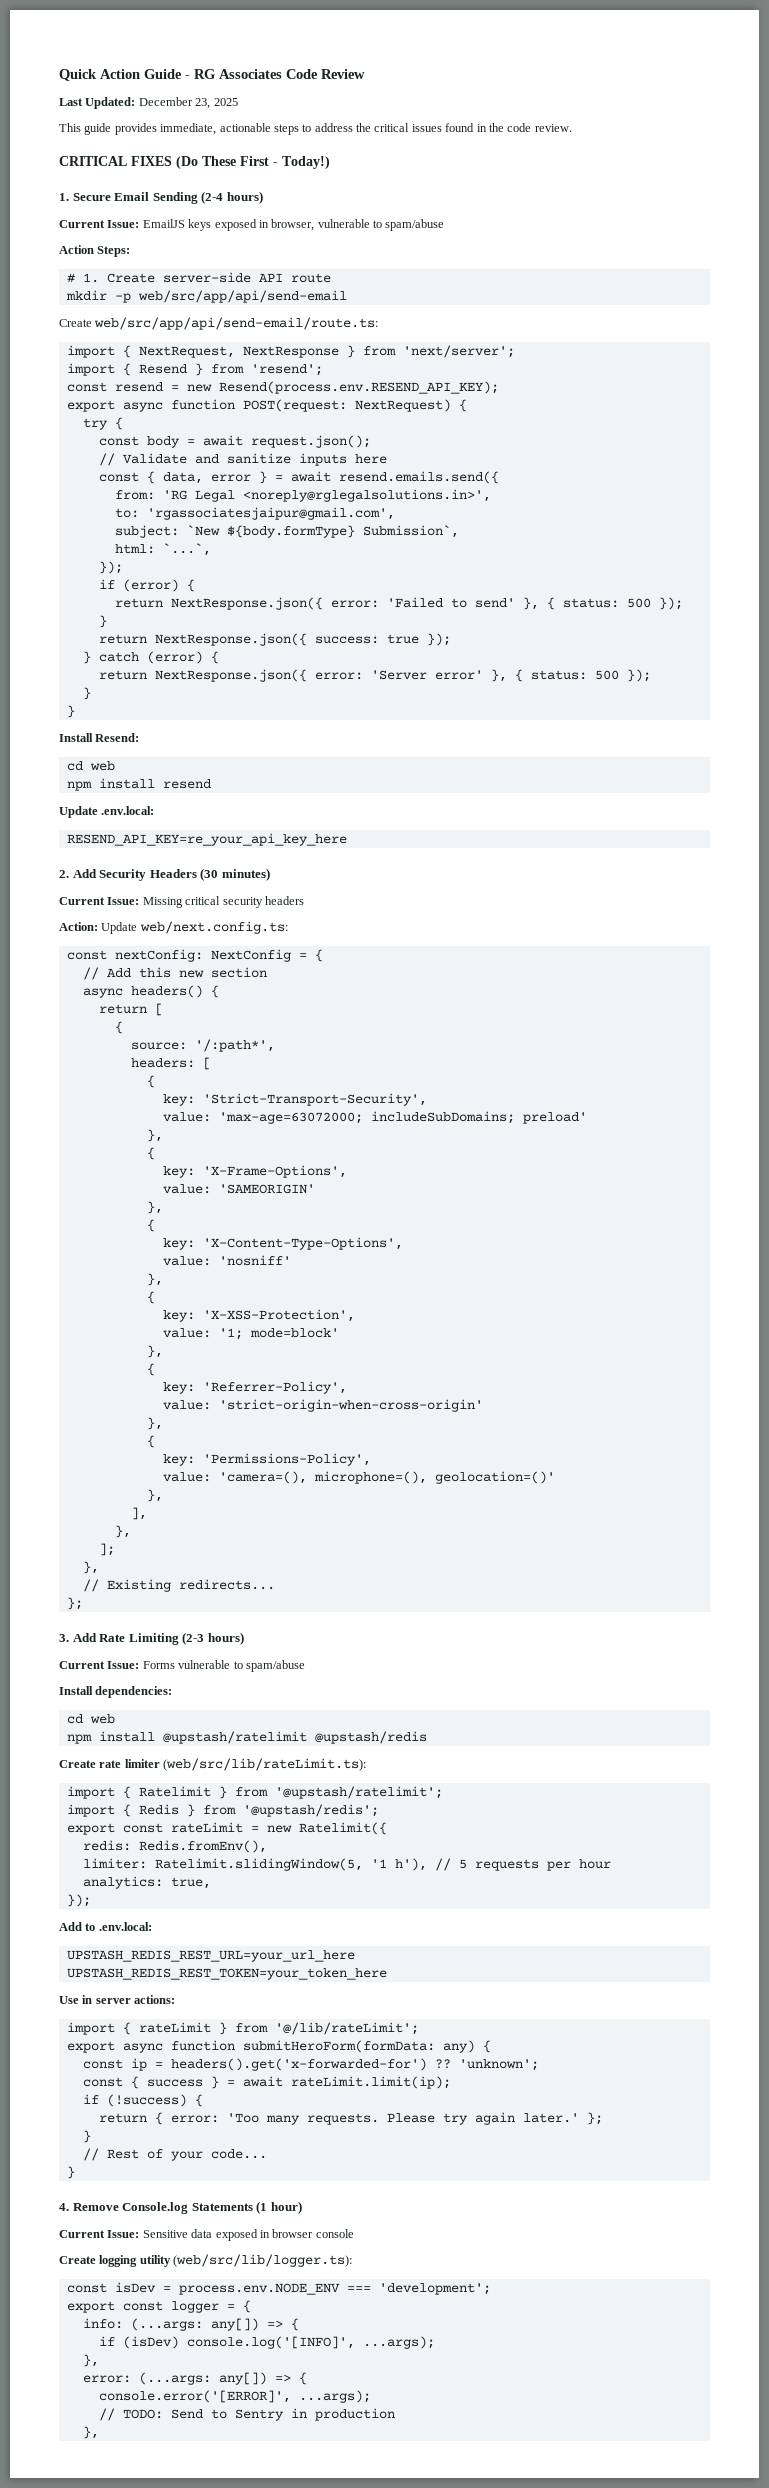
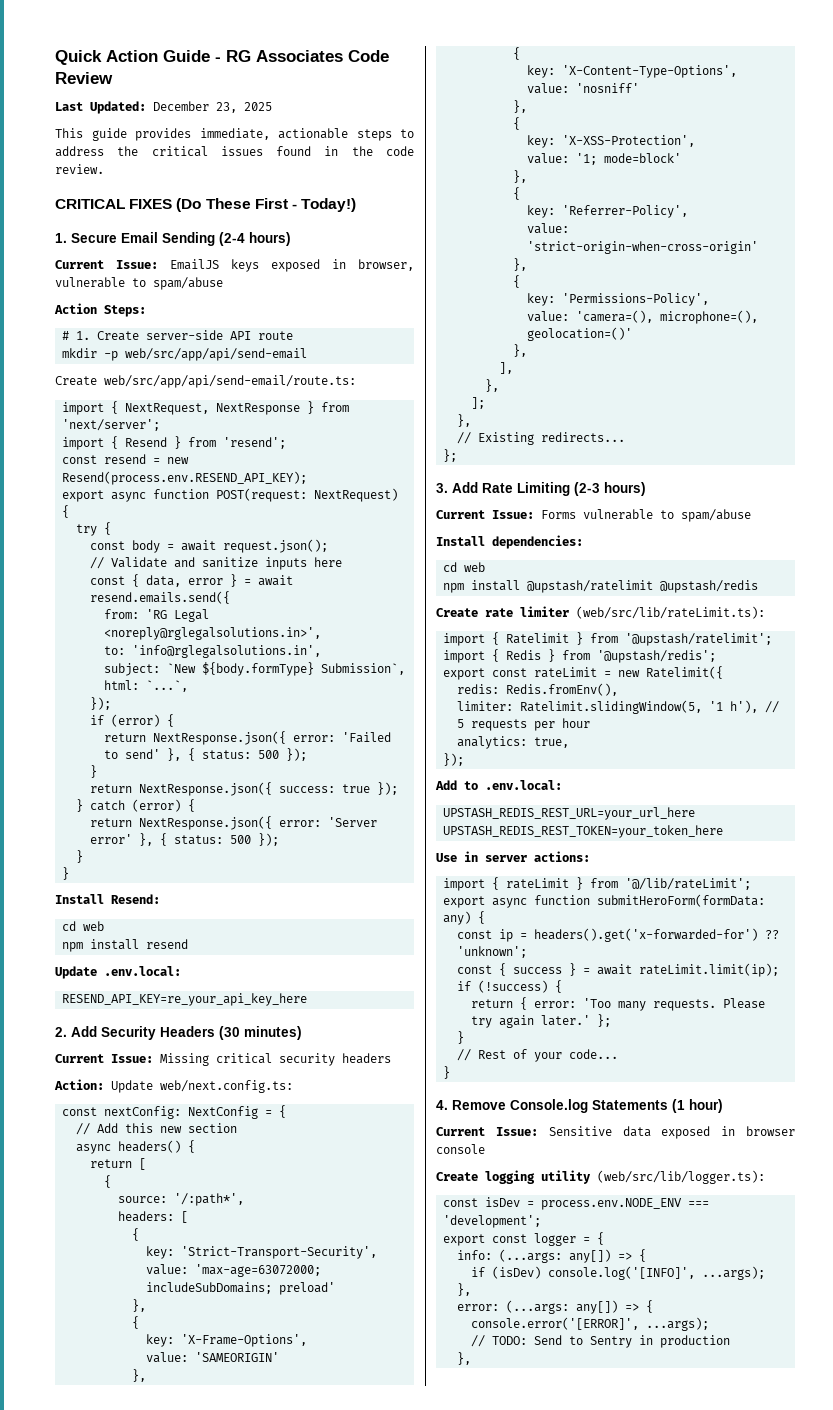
- to: 'rgassociatesjaipur@gmail.com',
+ to: 'info@rglegalsolutions.in',

